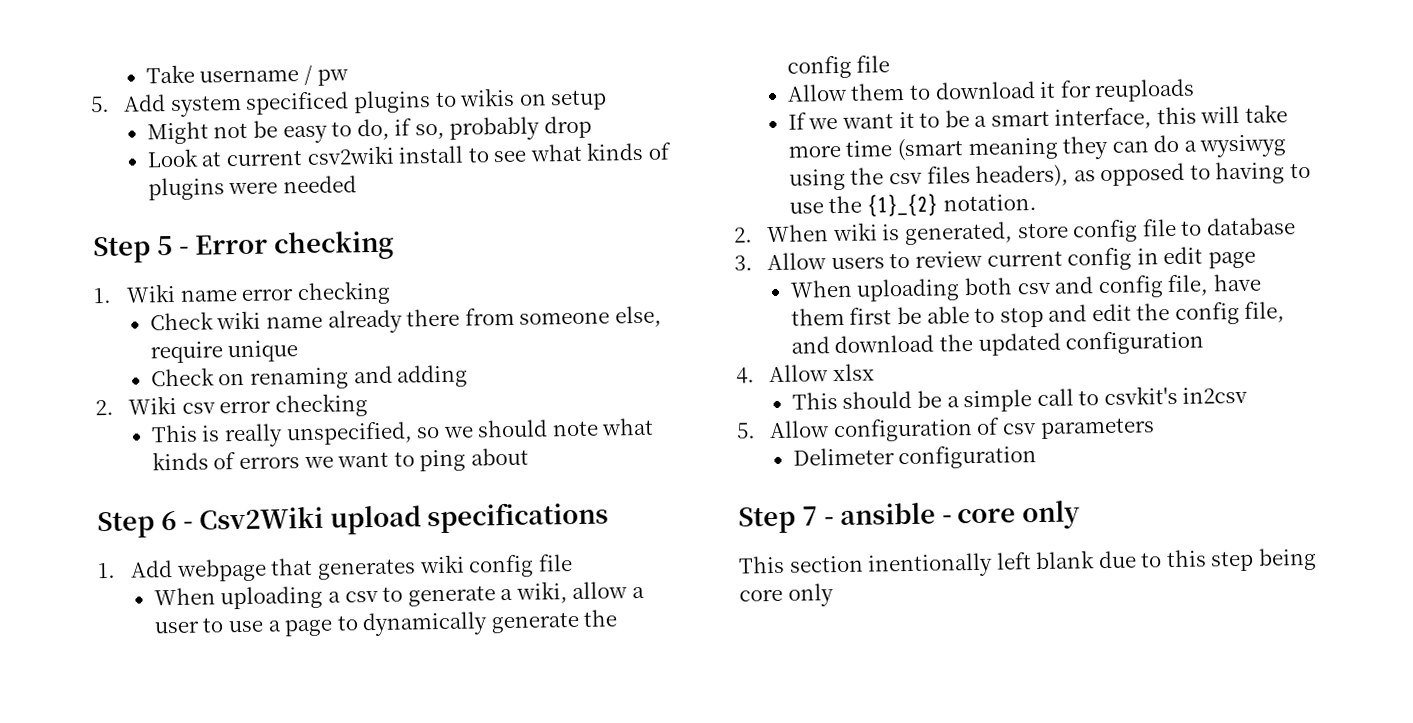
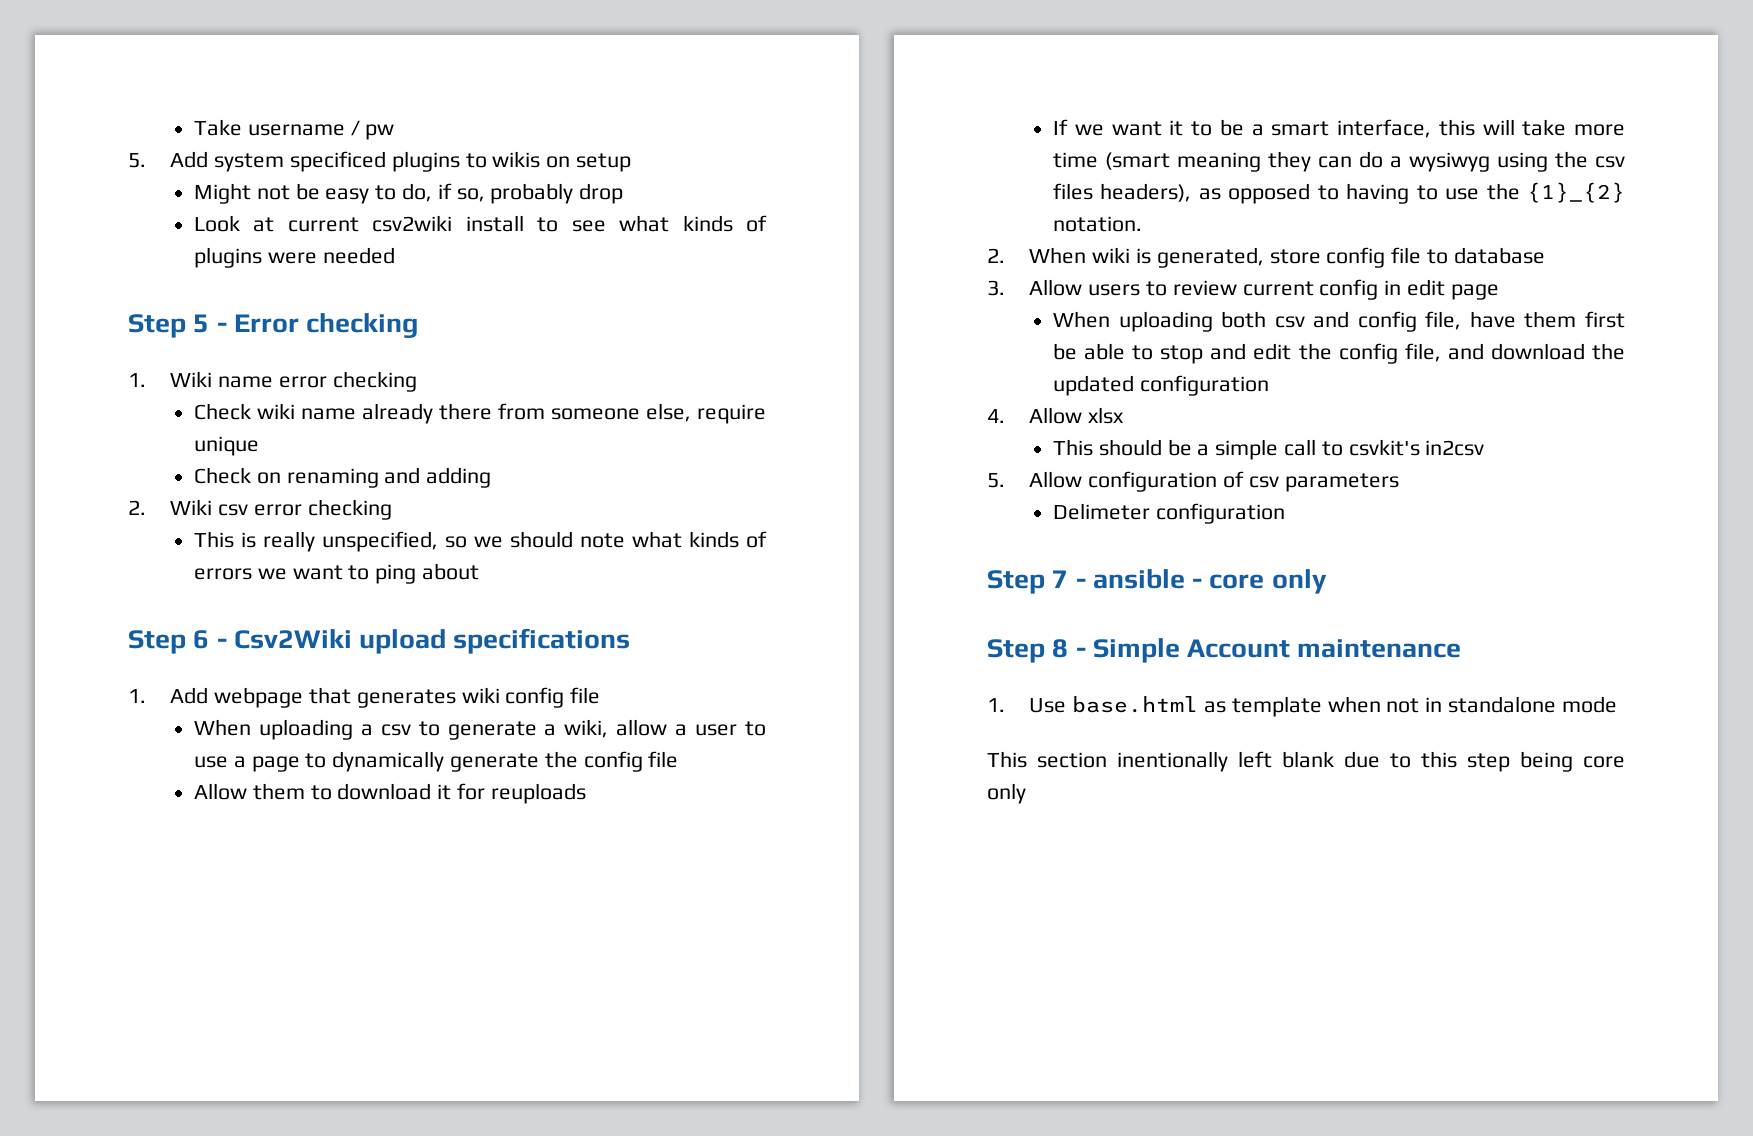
+ Step 8 - Simple Account maintenance
+ 1. Use base.html as template when not in standalone mode

